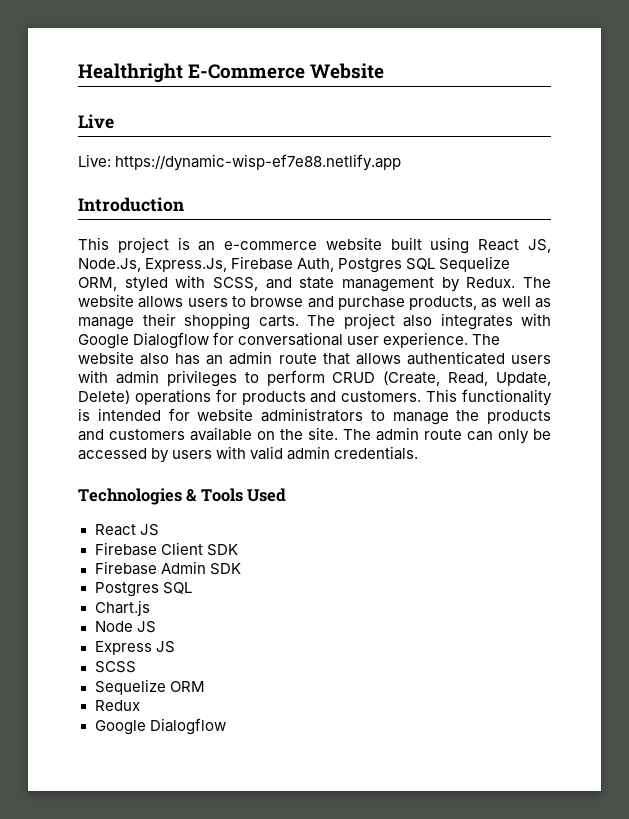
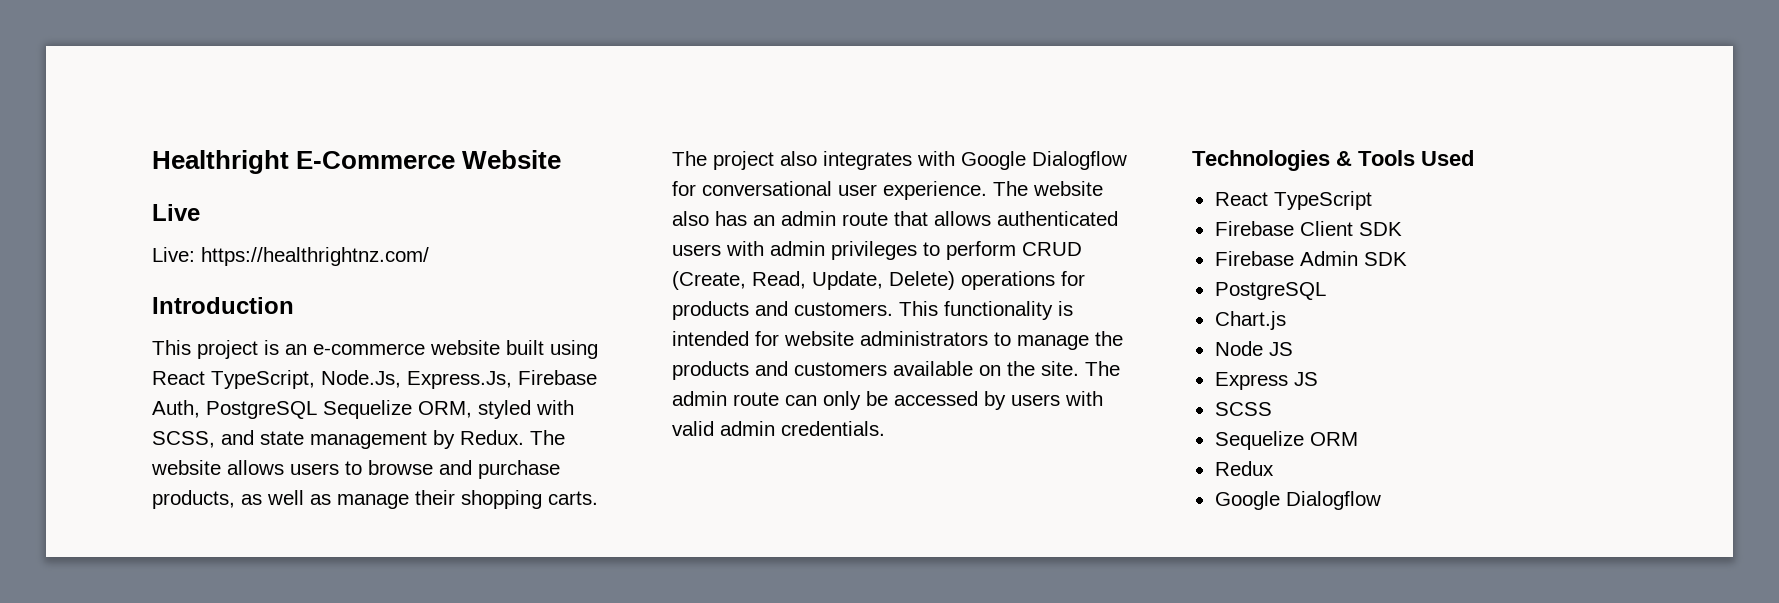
- Live: https://dynamic-wisp-ef7e88.netlify.app
+ Live: https://healthrightnz.com/
- This project is an e-commerce website built using React JS, Node.Js, Express.Js, Firebase Auth, Postgres SQL Sequelize ORM, styled with SCSS, and state management by Redux.
+ This project is an e-commerce website built using React TypeScript, Node.Js, Express.Js, Firebase Auth, PostgreSQL Sequelize ORM, styled with SCSS, and state management by Redux.
- React JS
+ React TypeScript
  Firebase Admin SDK
- Postgres SQL
+ PostgreSQL

